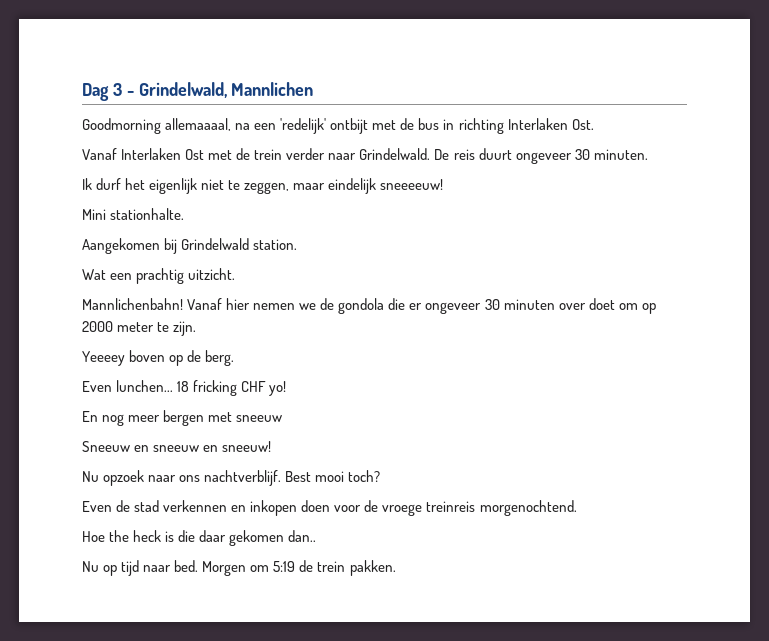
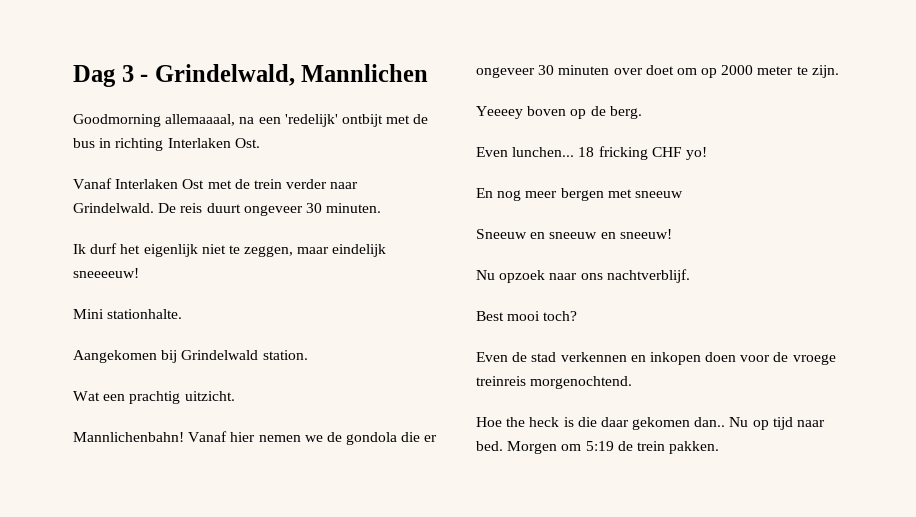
- Nu opzoek naar ons nachtverblijf. Best mooi toch?
+ Nu opzoek naar ons nachtverblijf.
+ Best mooi toch?
- Hoe the heck is die daar gekomen dan..
- Nu op tijd naar bed.
+ Hoe the heck is die daar gekomen dan.. Nu op tijd naar bed.

